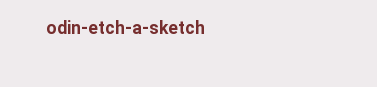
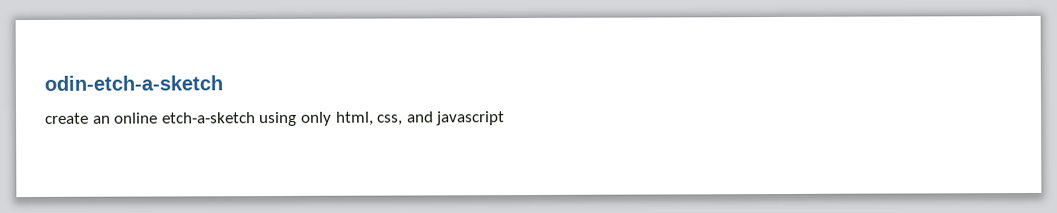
+ create an online etch-a-sketch using only html, css, and javascript

